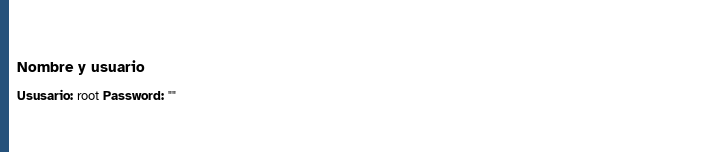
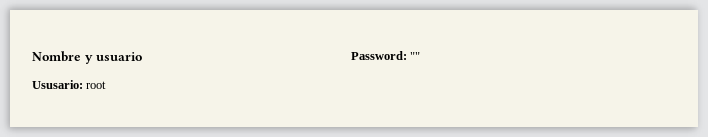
- Ususario: root Password: ""
+ Ususario: root
+ Password: ""

